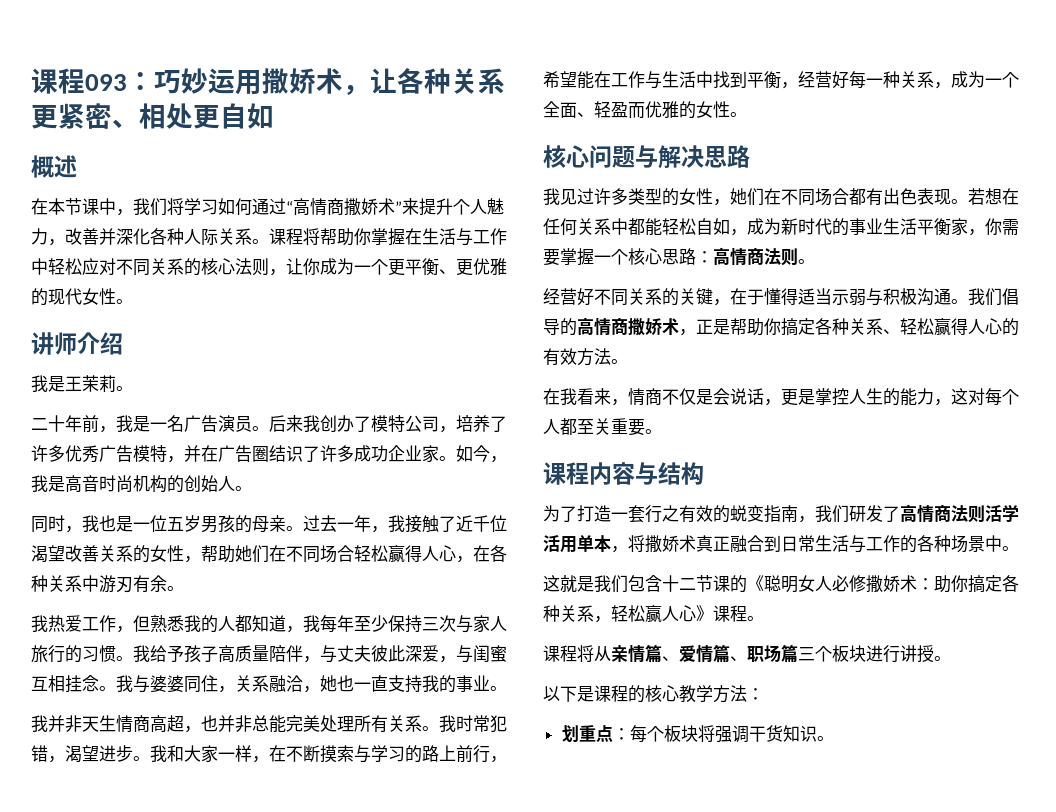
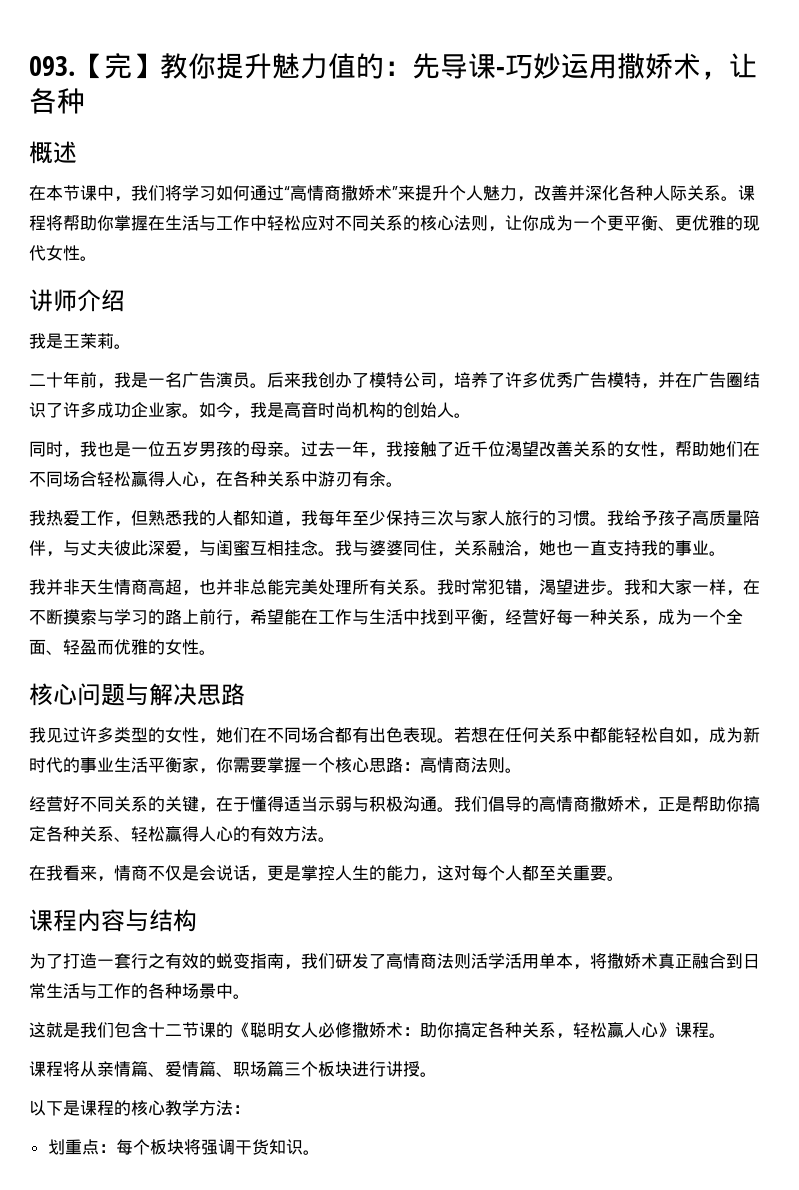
- 课程093：巧妙运用撒娇术，让各种关系更紧密、相处更自如
+ 093.【完】教你提升魅力值的：先导课-巧妙运用撒娇术，让各种

